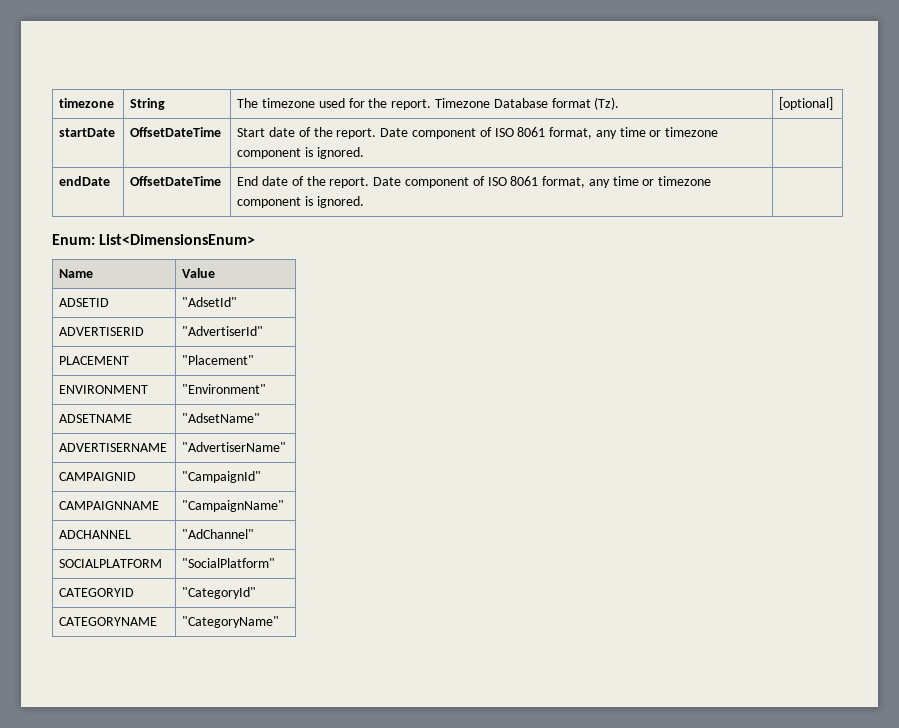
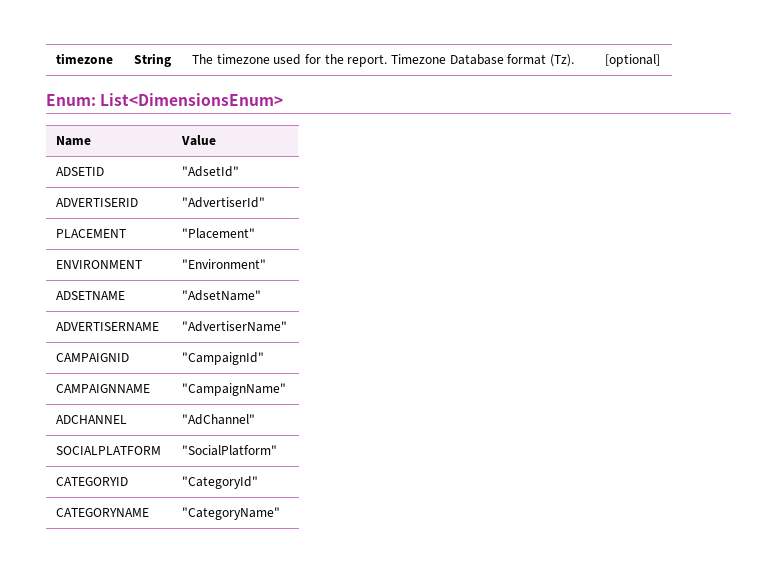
- startDate | OffsetDateTime | Start date of the report. Date component of ISO 8061 format, any time or timezone component is ignored. |
- endDate | OffsetDateTime | End date of the report. Date component of ISO 8061 format, any time or timezone component is ignored. |

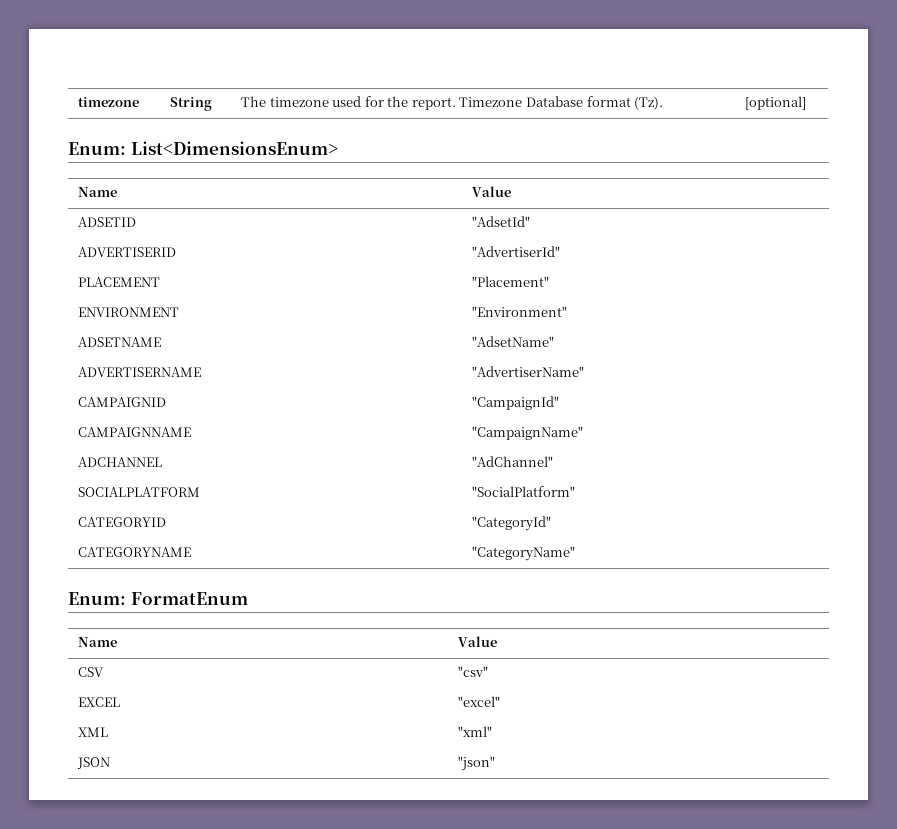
+ Enum: FormatEnum
+ Name | Value
+ CSV | "csv"
+ EXCEL | "excel"
+ XML | "xml"
+ JSON | "json"

